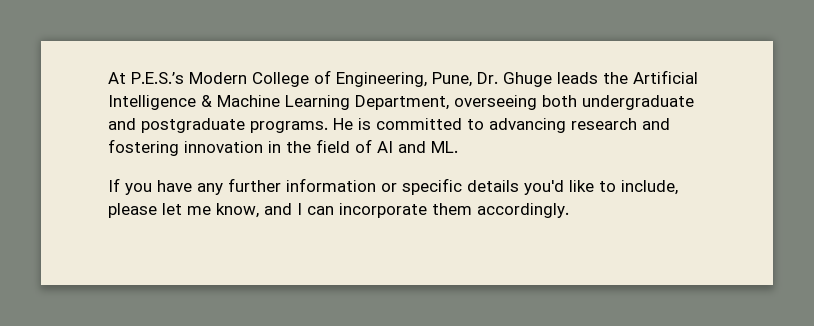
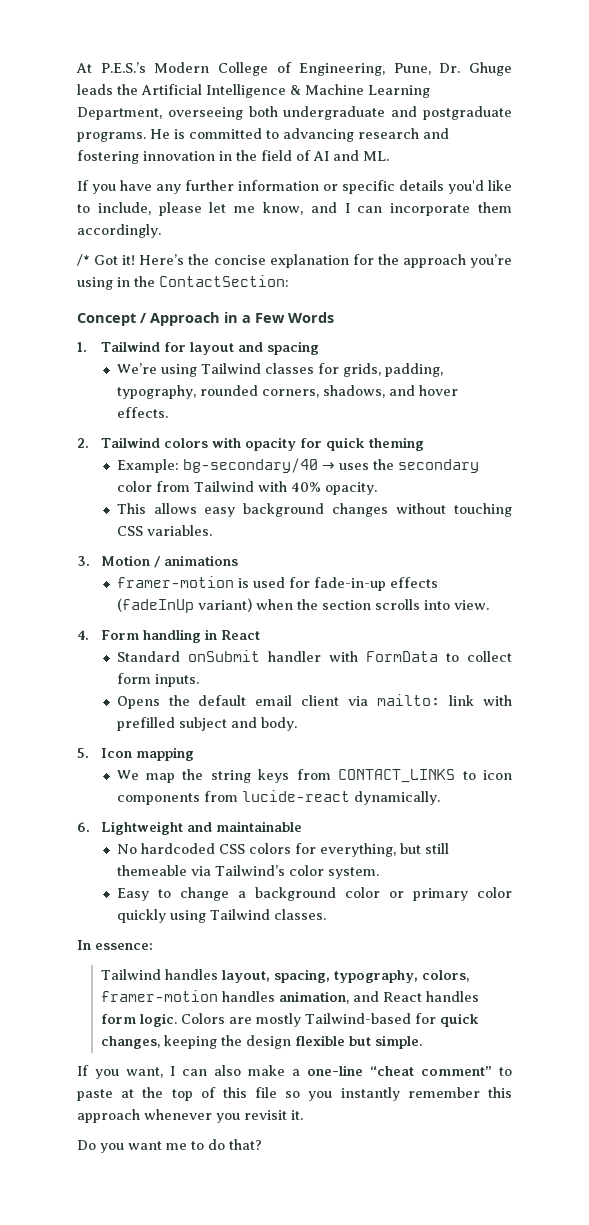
+ /* Got it! Here’s the concise explanation for the approach you’re using in the ContactSection:
+ Concept / Approach in a Few Words
+ 1. Tailwind for layout and spacing
+ We’re using Tailwind classes for grids, padding, typography, rounded corners, shadows, and hover effects.
+ 2. Tailwind colors with opacity for quick theming
+ Example: bg-secondary/40 → uses the secondary color from Tailwind with 40% opacity.
+ This allows easy background changes without touching CSS variables.
+ 3. Motion / animations
+ framer-motion is used for fade-in-up effects (fadeInUp variant) when the section scrolls into view.
+ 4. Form handling in React
+ Standard onSubmit handler with FormData to collect form inputs.
+ Opens the default email client via mailto: link with prefilled subject and body.
+ 5. Icon mapping
+ We map the string keys from CONTACT_LINKS to icon components from lucide-react dynamically.
+ 6. Lightweight and maintainable
+ No hardcoded CSS colors for everything, but still themeable via Tailwind’s color system.
+ Easy to change a background color or primary color quickly using Tailwind classes.
+ In essence:
+ Tailwind handles layout, spacing, typography, colors, framer-motion handles animation, and React handles form logic. Colors are mostly Tailwind-based for quick changes, keeping the design flexible but simple.
+ If you want, I can also make a one-line “cheat comment” to paste at the top of this file so you instantly remember this approach whenever you revisit it.
+ Do you want me to do that?

